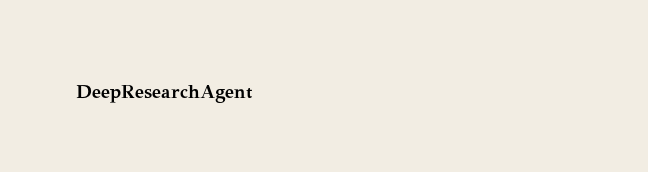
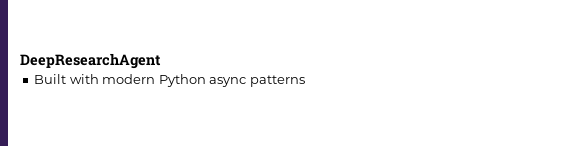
+ Built with modern Python async patterns

